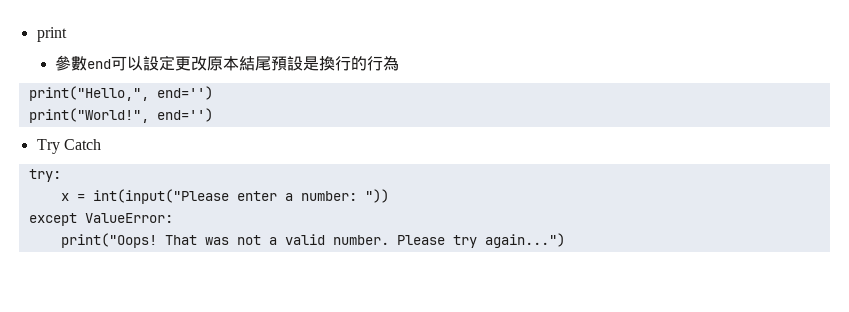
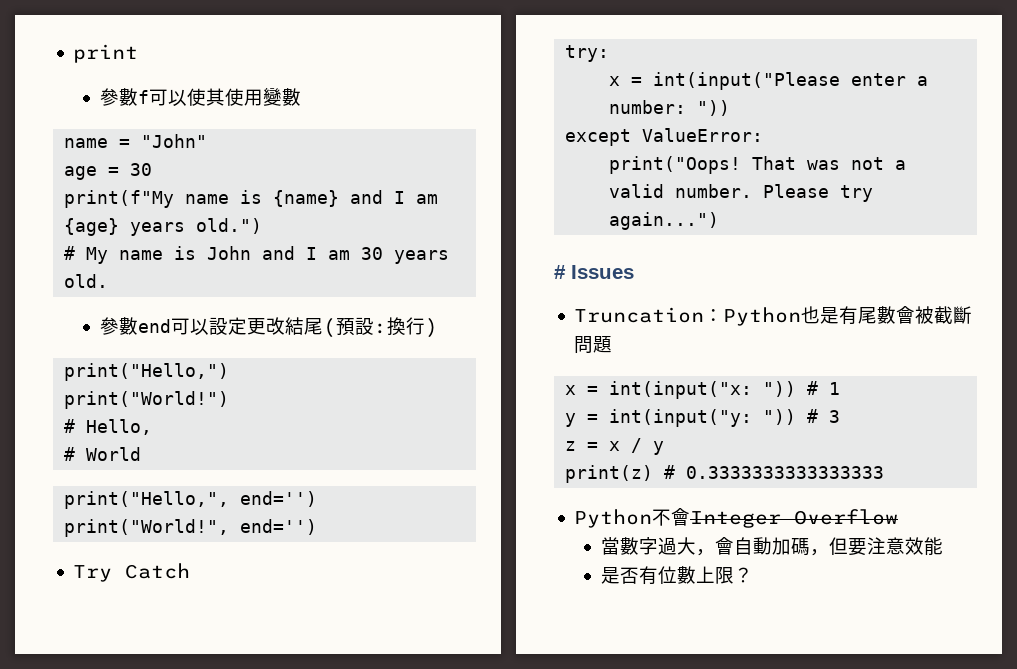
+ 參數f可以使其使用變數
+ name = "John"
+ age = 30
+ print(f"My name is {name} and I am {age} years old.")
+ # My name is John and I am 30 years old.
- 參數end可以設定更改原本結尾預設是換行的行為
+ 參數end可以設定更改結尾(預設:換行)
+ print("Hello,")
+ print("World!")
+ # Hello,
+ # World
+ # Issues
+ Truncation：Python也是有尾數會被截斷問題
+ x = int(input("x: ")) # 1
+ y = int(input("y: ")) # 3
+ z = x / y
+ print(z) # 0.3333333333333333
+ Python不會Integer Overflow
+ 當數字過大，會自動加碼，但要注意效能
+ 是否有位數上限？

